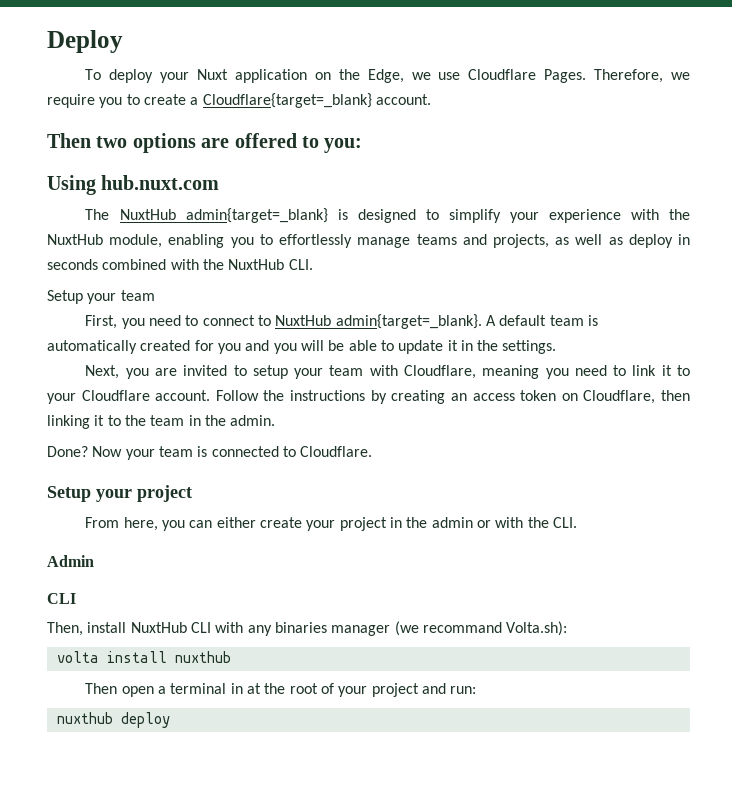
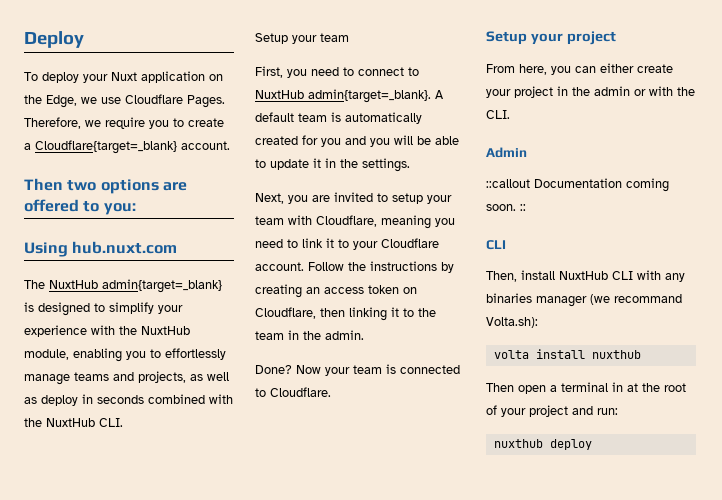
+ ::callout Documentation coming soon. ::

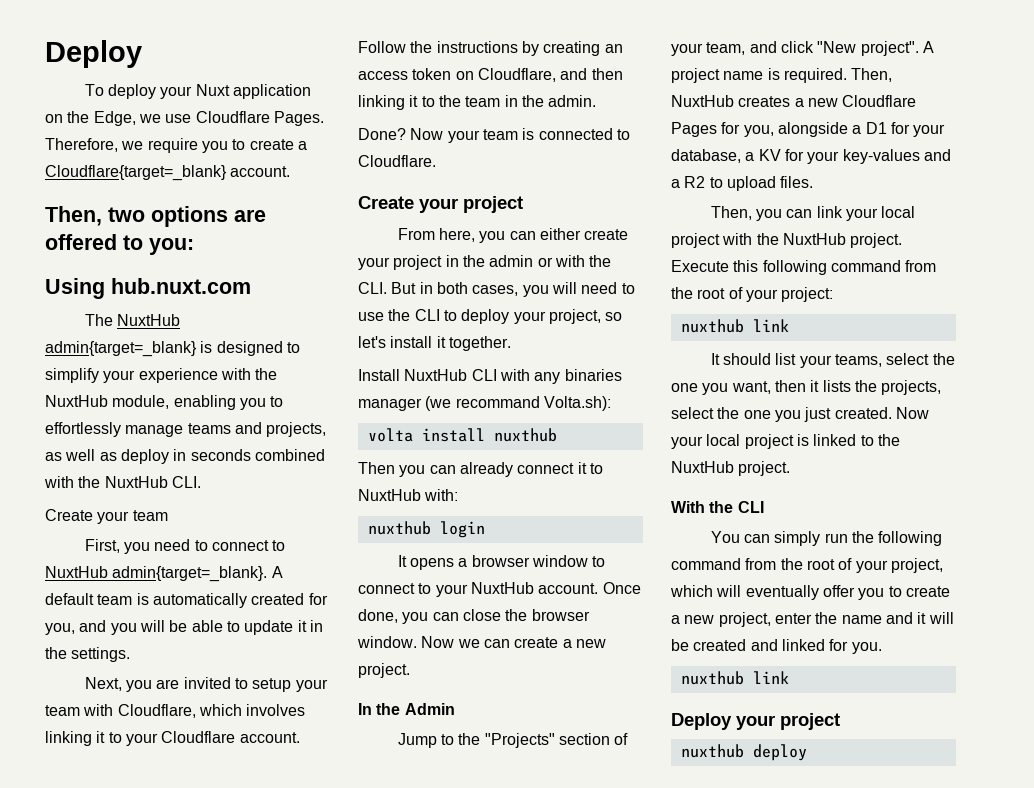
- Then two options are offered to you:
+ Then, two options are offered to you:
- Setup your team
+ Create your team
- A default team is automatically created for you and you will be able to update it in the settings.
+ A default team is automatically created for you, and you will be able to update it in the settings.
- Next, you are invited to setup your team with Cloudflare, meaning you need to link it to your Cloudflare account.
+ Next, you are invited to setup your team with Cloudflare, which involves linking it to your Cloudflare account.
- Follow the instructions by creating an access token on Cloudflare, then linking it to the team in the admin.
+ Follow the instructions by creating an access token on Cloudflare, and then linking it to the team in the admin.
- Setup your project
+ Create your project
- From here, you can either create your project in the admin or with the CLI.
- Admin
- ::callout Documentation coming soon. ::
- CLI
- Then, install NuxtHub CLI with any binaries manager (we recommand Volta.sh):
+ From here, you can either create your project in the admin or with the CLI. But in both cases, you will need to use the CLI to deploy your project, so let's install it together.
+ Install NuxtHub CLI with any binaries manager (we recommand Volta.sh):
- Then open a terminal in at the root of your project and run:
+ Then you can already connect it to NuxtHub with:
+ nuxthub login
+ It opens a browser window to connect to your NuxtHub account. Once done, you can close the browser window. Now we can create a new project.
+ In the Admin
+ Jump to the "Projects" section of your team, and click "New project". A project name is required. Then, NuxtHub creates a new Cloudflare Pages for you, alongside a D1 for your database, a KV for your key-values and a R2 to upload files.
+ Then, you can link your local project with the NuxtHub project. Execute this following command from the root of your project:
+ nuxthub link
+ It should list your teams, select the one you want, then it lists the projects, select the one you just created. Now your local project is linked to the NuxtHub project.
+ With the CLI
+ You can simply run the following command from the root of your project, which will eventually offer you to create a new project, enter the name and it will be created and linked for you.
+ nuxthub link
+ Deploy your project

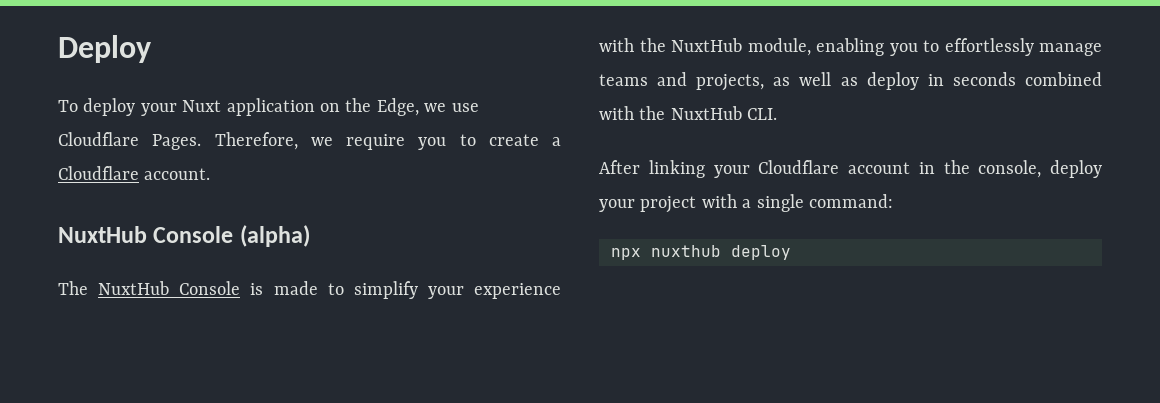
- Therefore, we require you to create a Cloudflare{target=_blank} account.
+ Therefore, we require you to create a Cloudflare account.
- Then, two options are offered to you:
- Using hub.nuxt.com
+ NuxtHub Console (alpha)
- The NuxtHub admin{target=_blank} is designed to simplify your experience with the NuxtHub module, enabling you to effortlessly manage teams and projects, as well as deploy in seconds combined with the NuxtHub CLI.
+ The NuxtHub Console is made to simplify your experience with the NuxtHub module, enabling you to effortlessly manage teams and projects, as well as deploy in seconds combined with the NuxtHub CLI.
- Create your team
- First, you need to connect to NuxtHub admin{target=_blank}. A default team is automatically created for you, and you will be able to update it in the settings.
- Next, you are invited to setup your team with Cloudflare, which involves linking it to your Cloudflare account. Follow the instructions by creating an access token on Cloudflare, and then linking it to the team in the admin.
- Done? Now your team is connected to Cloudflare.
- Create your project
- From here, you can either create your project in the admin or with the CLI. But in both cases, you will need to use the CLI to deploy your project, so let's install it together.
- Install NuxtHub CLI with any binaries manager (we recommand Volta.sh):
- volta install nuxthub
- Then you can already connect it to NuxtHub with:
- nuxthub login
- It opens a browser window to connect to your NuxtHub account. Once done, you can close the browser window. Now we can create a new project.
- In the Admin
- Jump to the "Projects" section of your team, and click "New project". A project name is required. Then, NuxtHub creates a new Cloudflare Pages for you, alongside a D1 for your database, a KV for your key-values and a R2 to upload files.
- Then, you can link your local project with the NuxtHub project. Execute this following command from the root of your project:
- nuxthub link
- It should list your teams, select the one you want, then it lists the projects, select the one you just created. Now your local project is linked to the NuxtHub project.
- With the CLI
- You can simply run the following command from the root of your project, which will eventually offer you to create a new project, enter the name and it will be created and linked for you.
- nuxthub link
- Deploy your project
- nuxthub deploy
+ After linking your Cloudflare account in the console, deploy your project with a single command:
+ npx nuxthub deploy

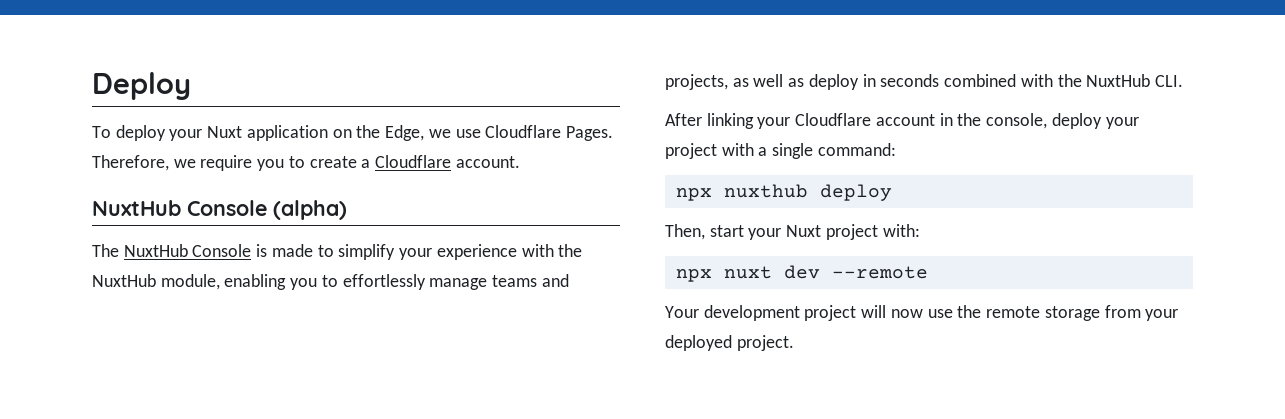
+ Then, start your Nuxt project with:
+ npx nuxt dev --remote
+ Your development project will now use the remote storage from your deployed project.

